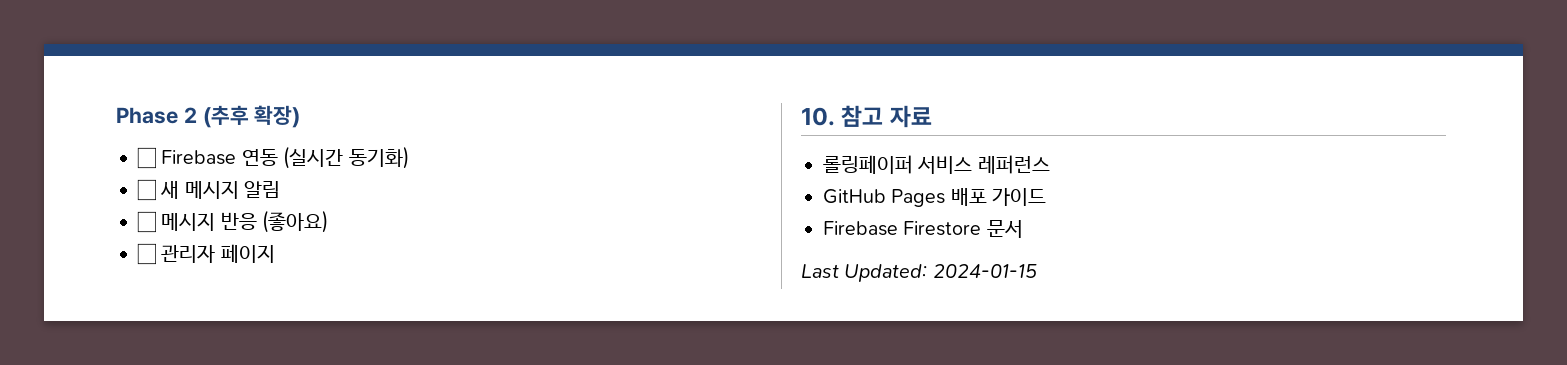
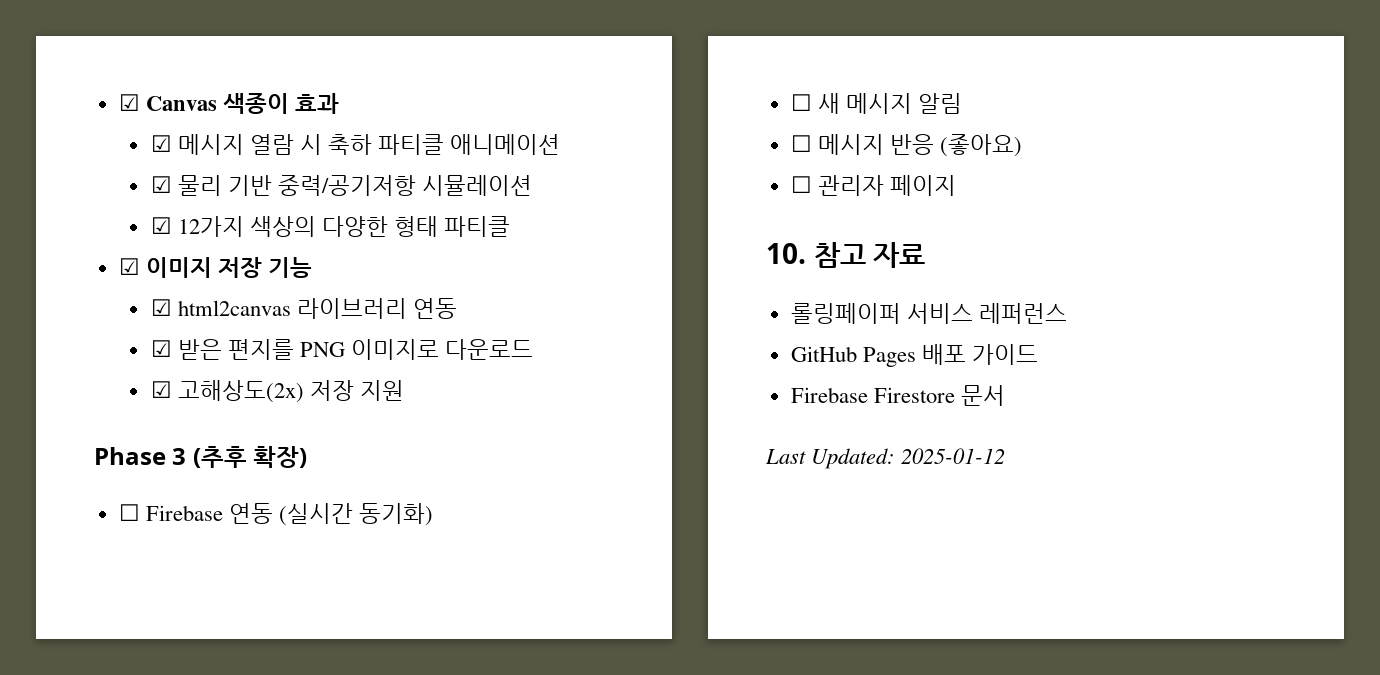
- Phase 2 (추후 확장)
+ ☑ Canvas 색종이 효과
+ ☑ 메시지 열람 시 축하 파티클 애니메이션
+ ☑ 물리 기반 중력/공기저항 시뮬레이션
+ ☑ 12가지 색상의 다양한 형태 파티클
+ ☑ 이미지 저장 기능
+ ☑ html2canvas 라이브러리 연동
+ ☑ 받은 편지를 PNG 이미지로 다운로드
+ ☑ 고해상도(2x) 저장 지원
+ Phase 3 (추후 확장)
- Last Updated: 2024-01-15
+ Last Updated: 2025-01-12

